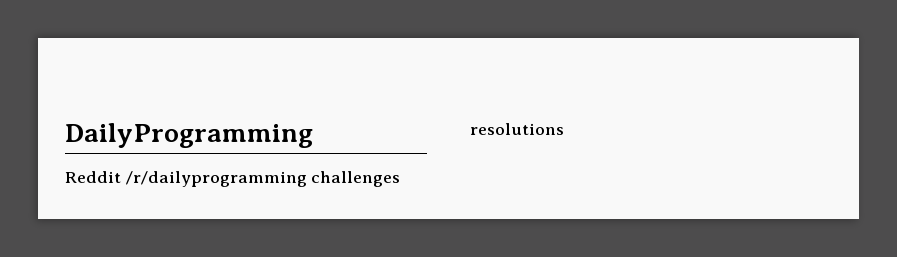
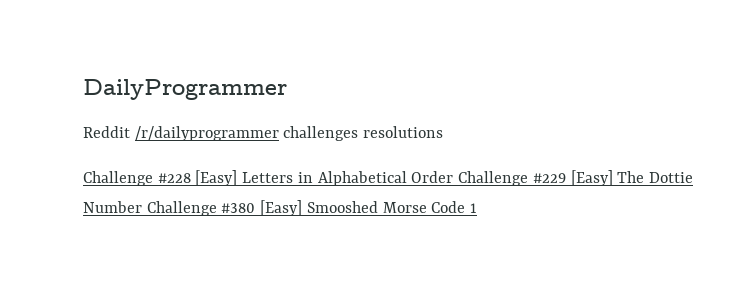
- DailyProgramming
+ DailyProgrammer
- Reddit /r/dailyprogramming challenges resolutions
+ Reddit /r/dailyprogrammer challenges resolutions
+ Challenge #228 [Easy] Letters in Alphabetical Order Challenge #229 [Easy] The Dottie Number Challenge #380 [Easy] Smooshed Morse Code 1

